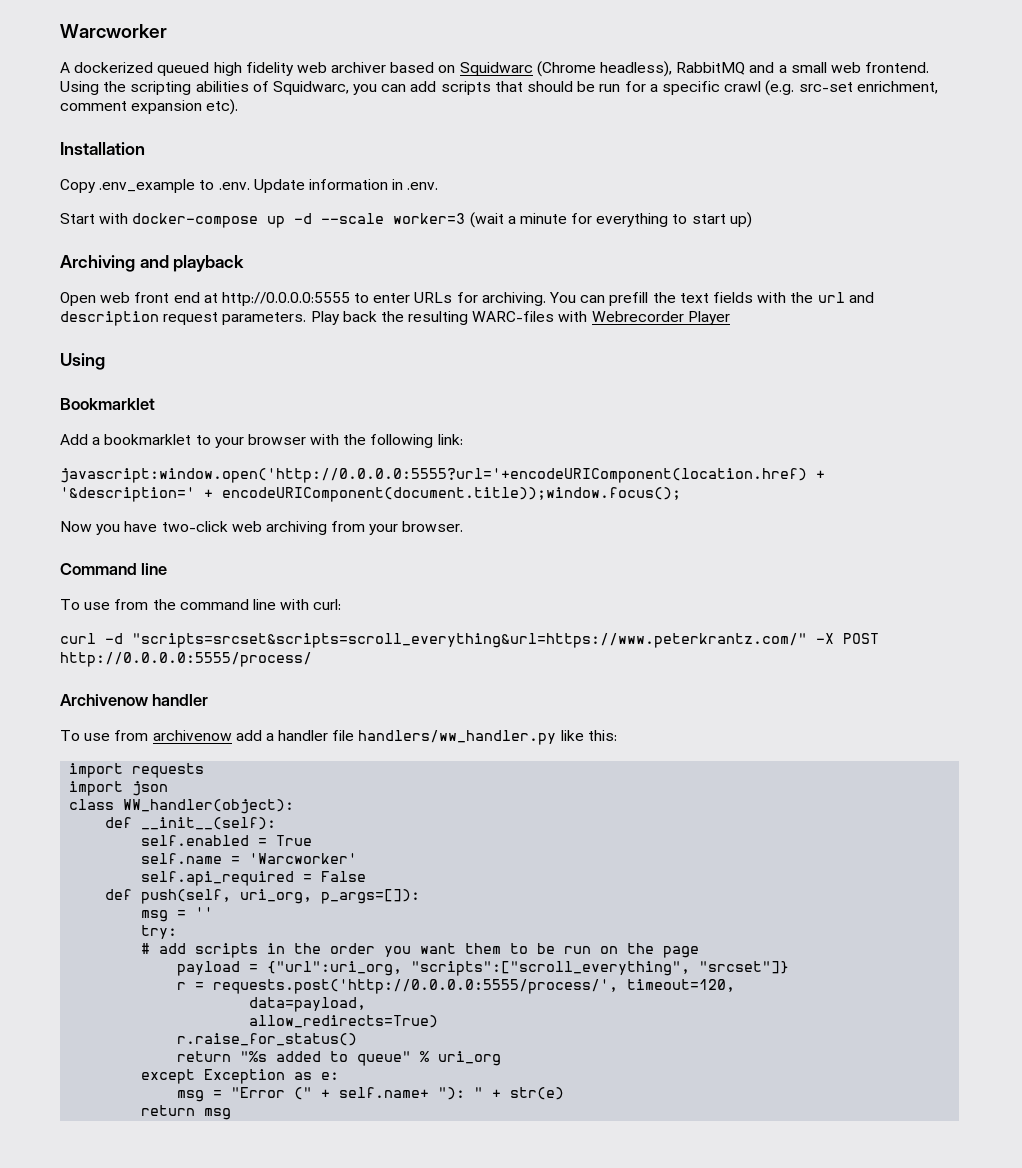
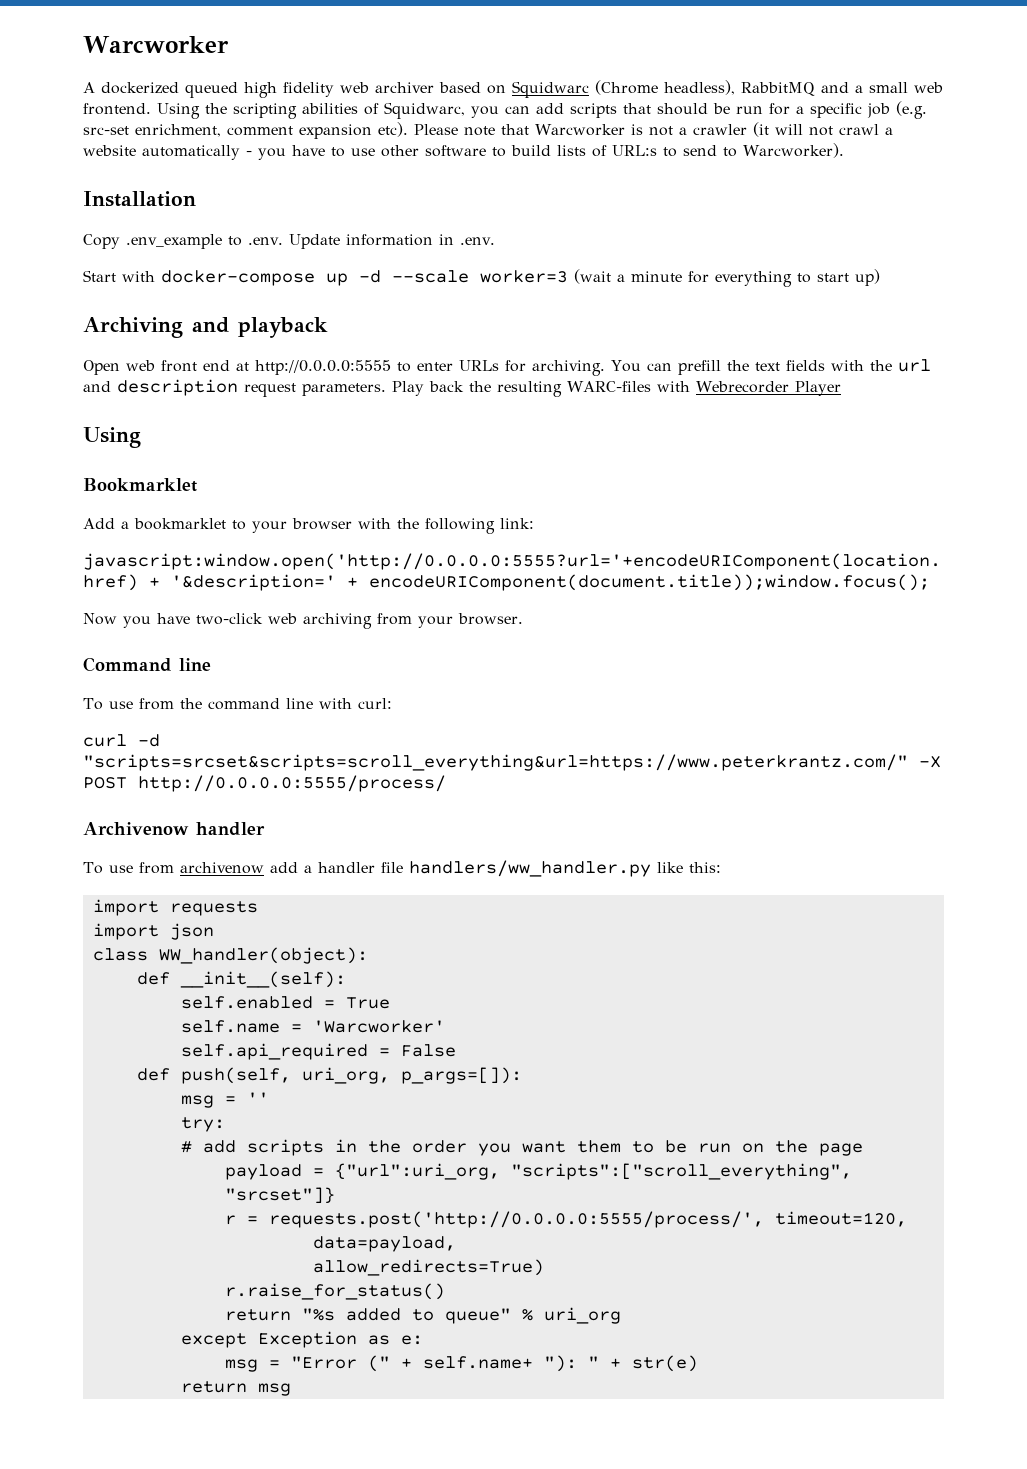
- Using the scripting abilities of Squidwarc, you can add scripts that should be run for a specific crawl (e.g. src-set enrichment, comment expansion etc).
+ Using the scripting abilities of Squidwarc, you can add scripts that should be run for a specific job (e.g. src-set enrichment, comment expansion etc). Please note that Warcworker is not a crawler (it will not crawl a website automatically - you have to use other software to build lists of URL:s to send to Warcworker).

